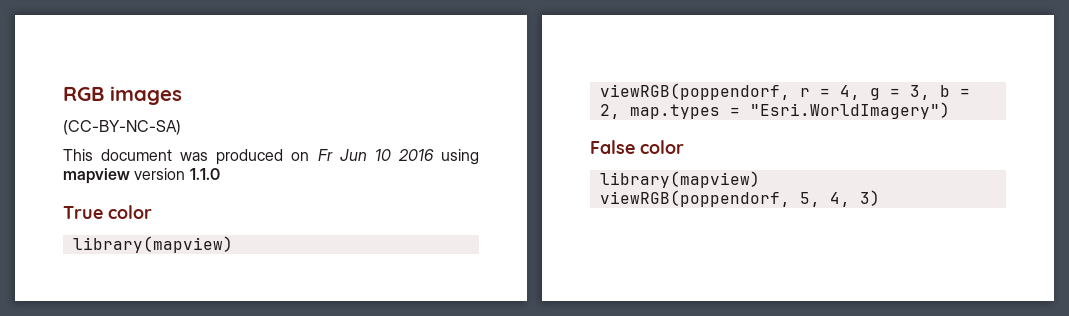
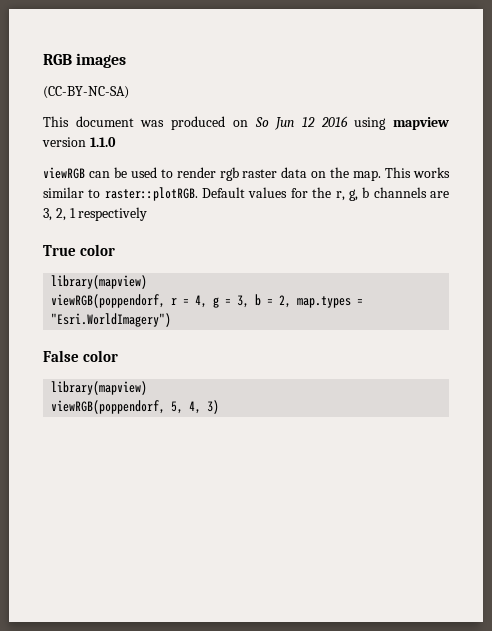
- This document was produced on Fr Jun 10 2016 using mapview version 1.1.0
+ This document was produced on So Jun 12 2016 using mapview version 1.1.0
+ viewRGB can be used to render rgb raster data on the map. This works similar to raster::plotRGB. Default values for the r, g, b channels are 3, 2, 1 respectively

